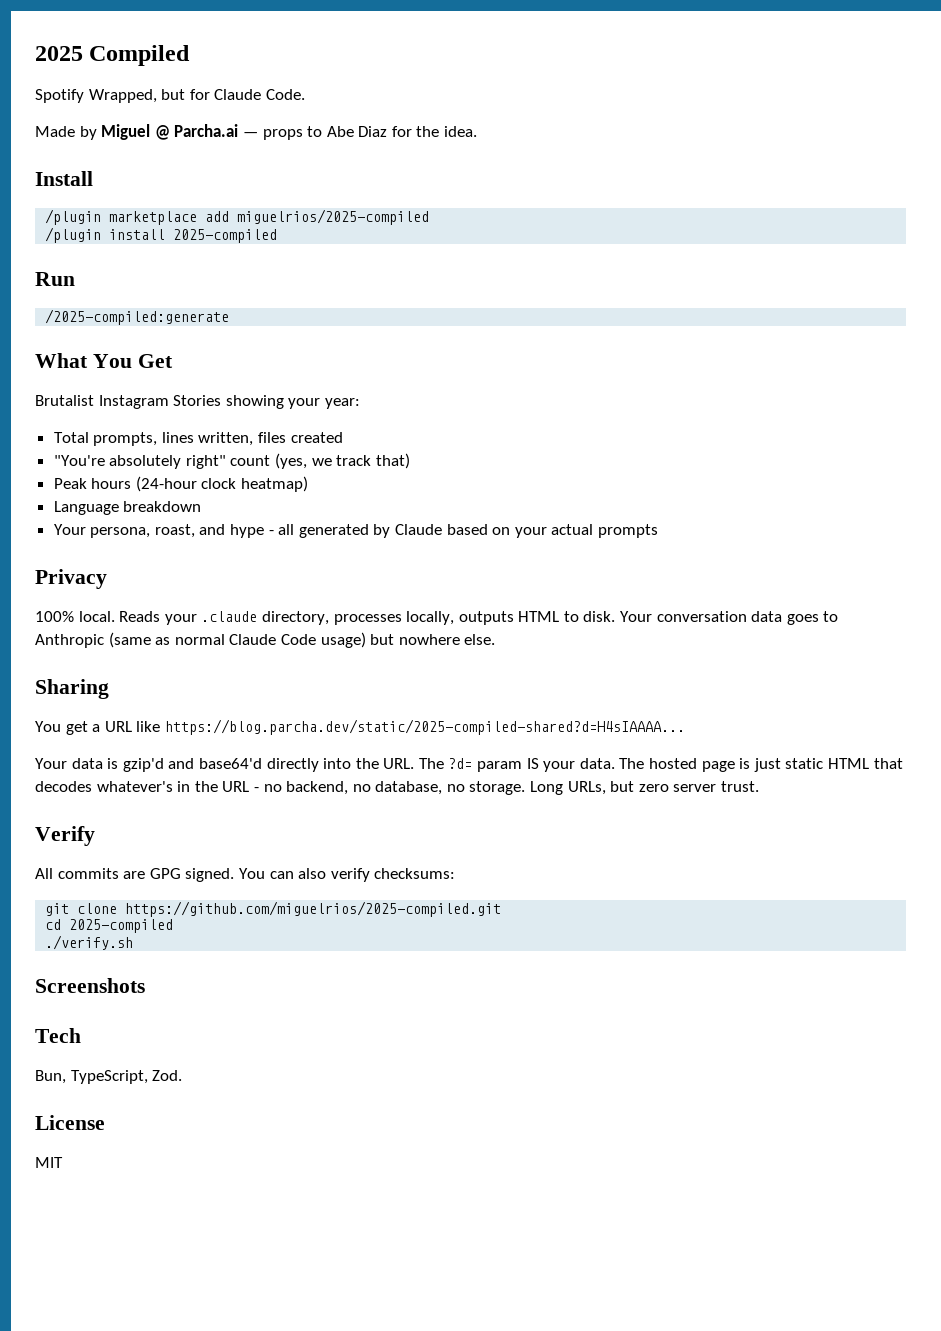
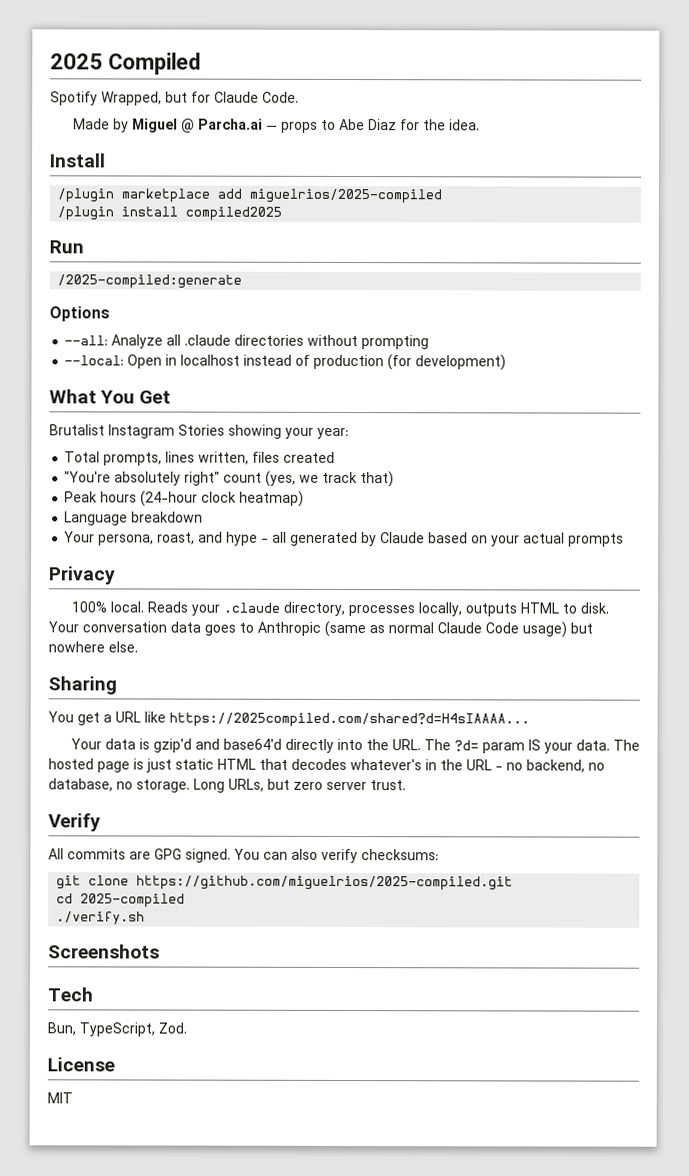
- /plugin install 2025-compiled
+ /plugin install compiled2025
+ Options
+ --all: Analyze all .claude directories without prompting
+ --local: Open in localhost instead of production (for development)
- You get a URL like https://blog.parcha.dev/static/2025-compiled-shared?d=H4sIAAAA...
+ You get a URL like https://2025compiled.com/shared?d=H4sIAAAA...

